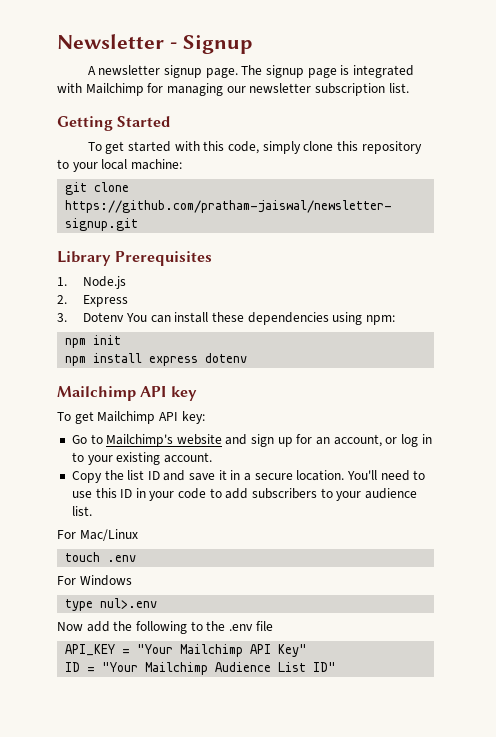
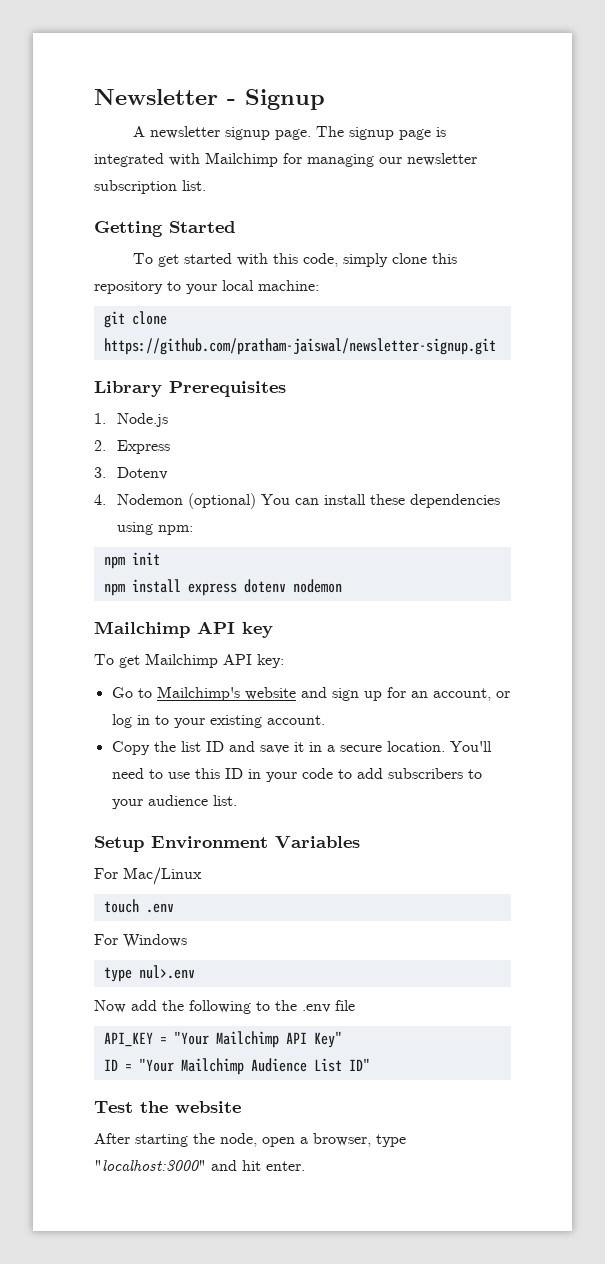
- 3. Dotenv You can install these dependencies using npm:
+ 3. Dotenv
+ 4. Nodemon (optional) You can install these dependencies using npm:
- npm install express dotenv
+ npm install express dotenv nodemon
+ Setup Environment Variables
+ Test the website
+ After starting the node, open a browser, type "localhost:3000" and hit enter.

